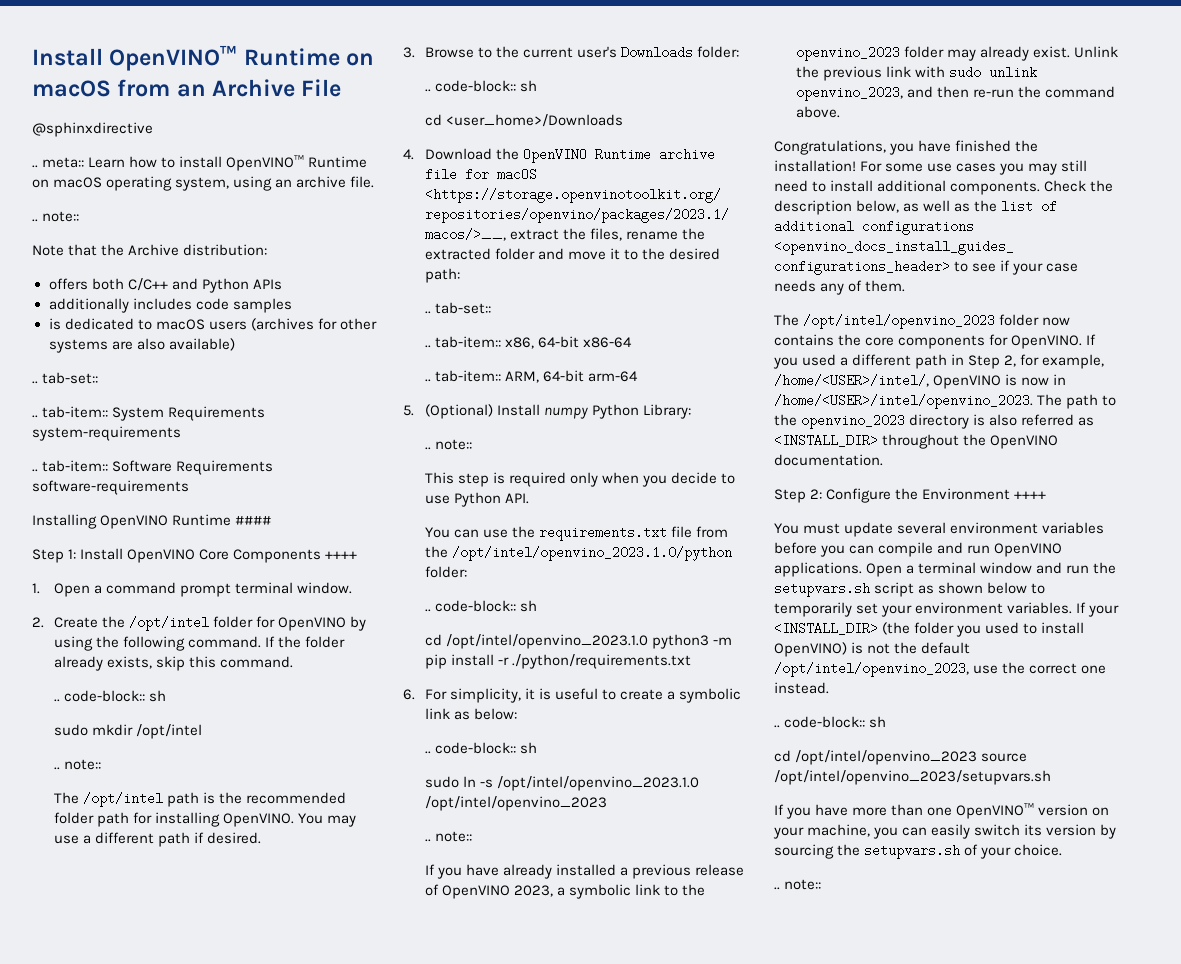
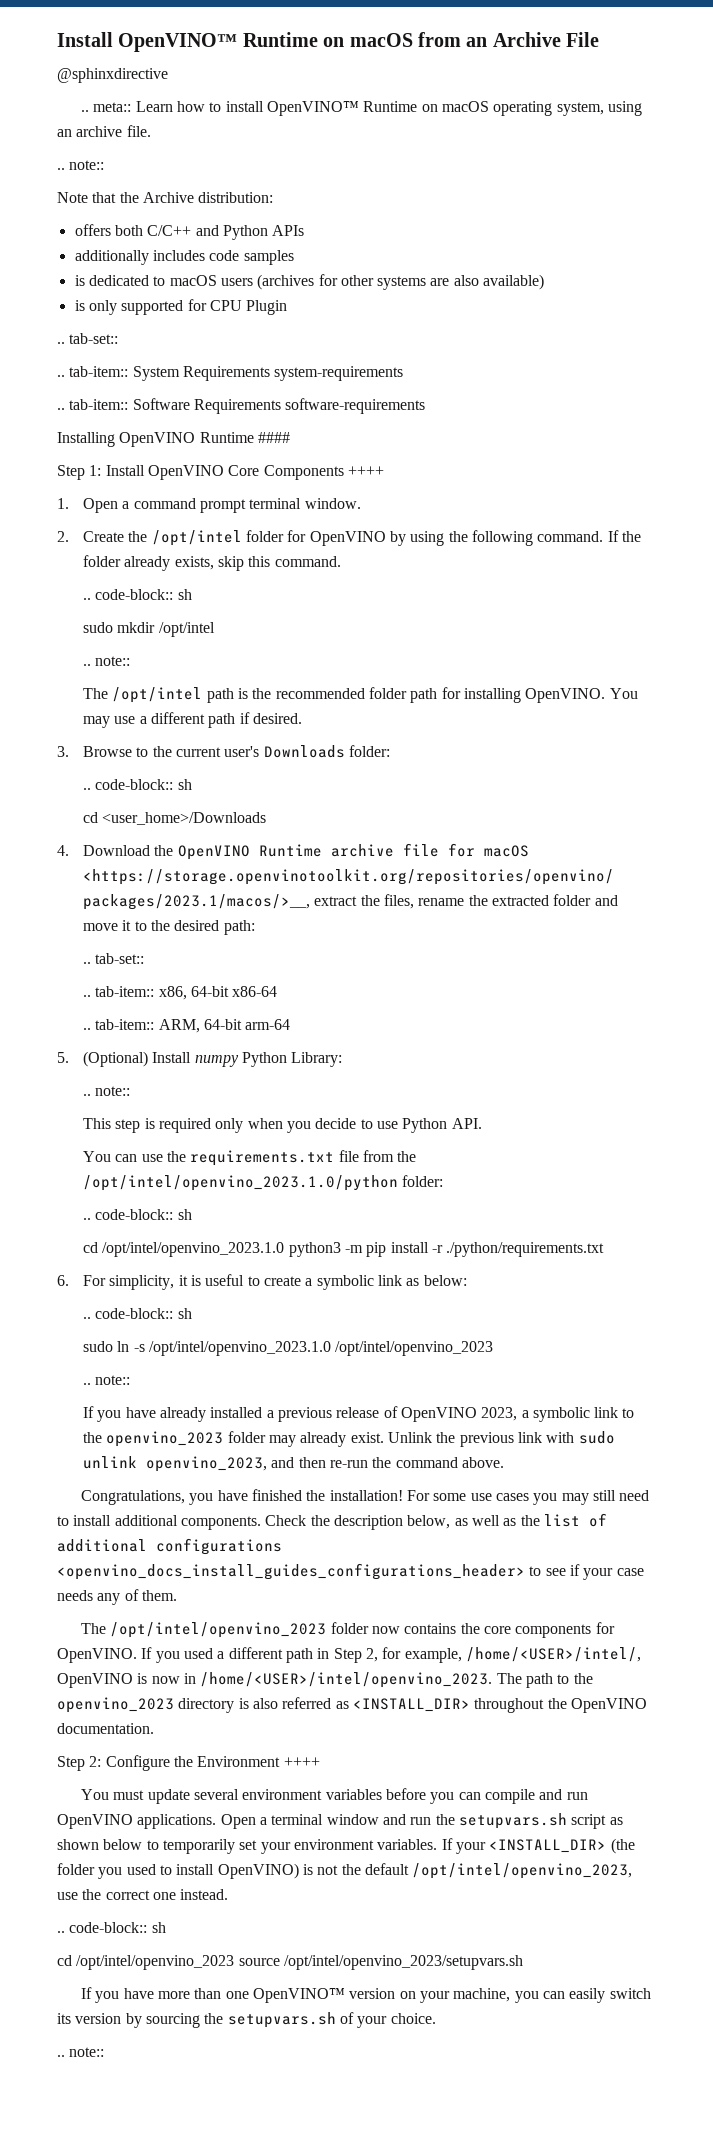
+ is only supported for CPU Plugin

